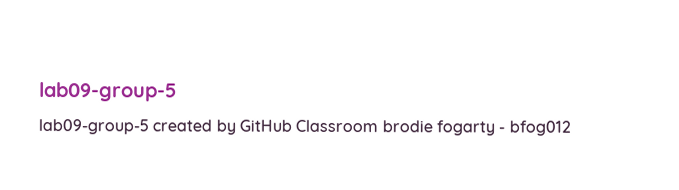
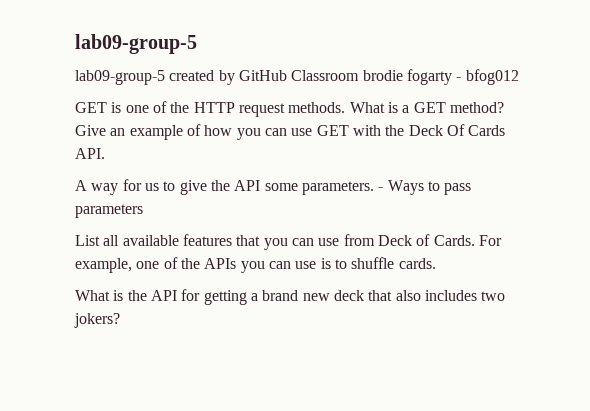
+ GET is one of the HTTP request methods. What is a GET method? Give an example of how you can use GET with the Deck Of Cards API.
+ A way for us to give the API some parameters. - Ways to pass parameters
+ List all available features that you can use from Deck of Cards. For example, one of the APIs you can use is to shuffle cards.
+ What is the API for getting a brand new deck that also includes two jokers?

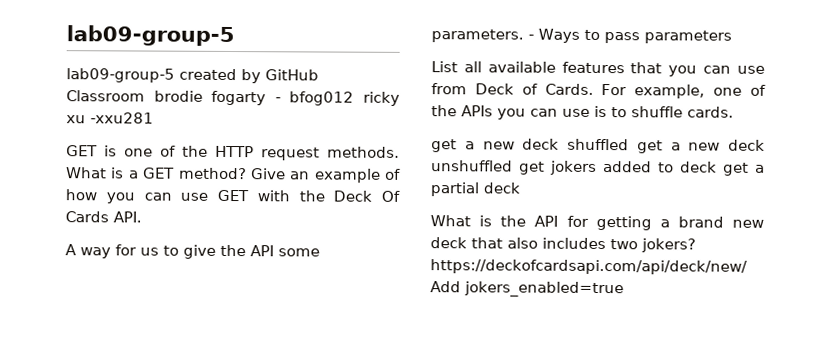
- lab09-group-5 created by GitHub Classroom brodie fogarty - bfog012
+ lab09-group-5 created by GitHub Classroom brodie fogarty - bfog012 ricky xu -xxu281
+ get a new deck shuffled get a new deck unshuffled get jokers added to deck get a partial deck
- What is the API for getting a brand new deck that also includes two jokers?
+ What is the API for getting a brand new deck that also includes two jokers? https://deckofcardsapi.com/api/deck/new/ Add jokers_enabled=true

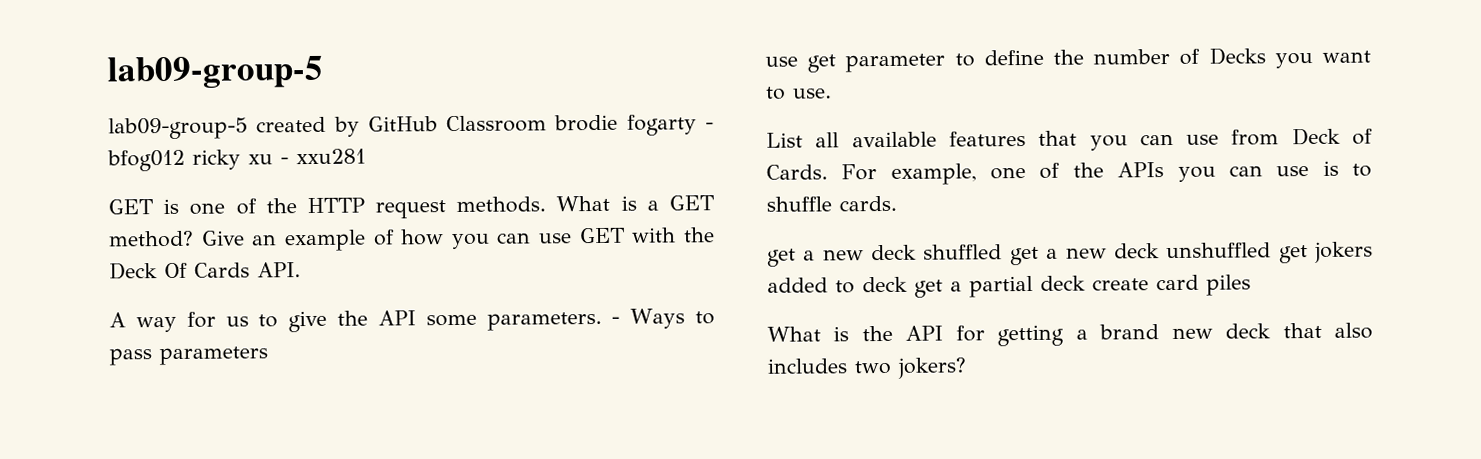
- lab09-group-5 created by GitHub Classroom brodie fogarty - bfog012 ricky xu -xxu281
+ lab09-group-5 created by GitHub Classroom brodie fogarty - bfog012 ricky xu - xxu281
+ use get parameter to define the number of Decks you want to use.
- get a new deck shuffled get a new deck unshuffled get jokers added to deck get a partial deck
+ get a new deck shuffled get a new deck unshuffled get jokers added to deck get a partial deck create card piles
- What is the API for getting a brand new deck that also includes two jokers? https://deckofcardsapi.com/api/deck/new/ Add jokers_enabled=true
+ What is the API for getting a brand new deck that also includes two jokers?

